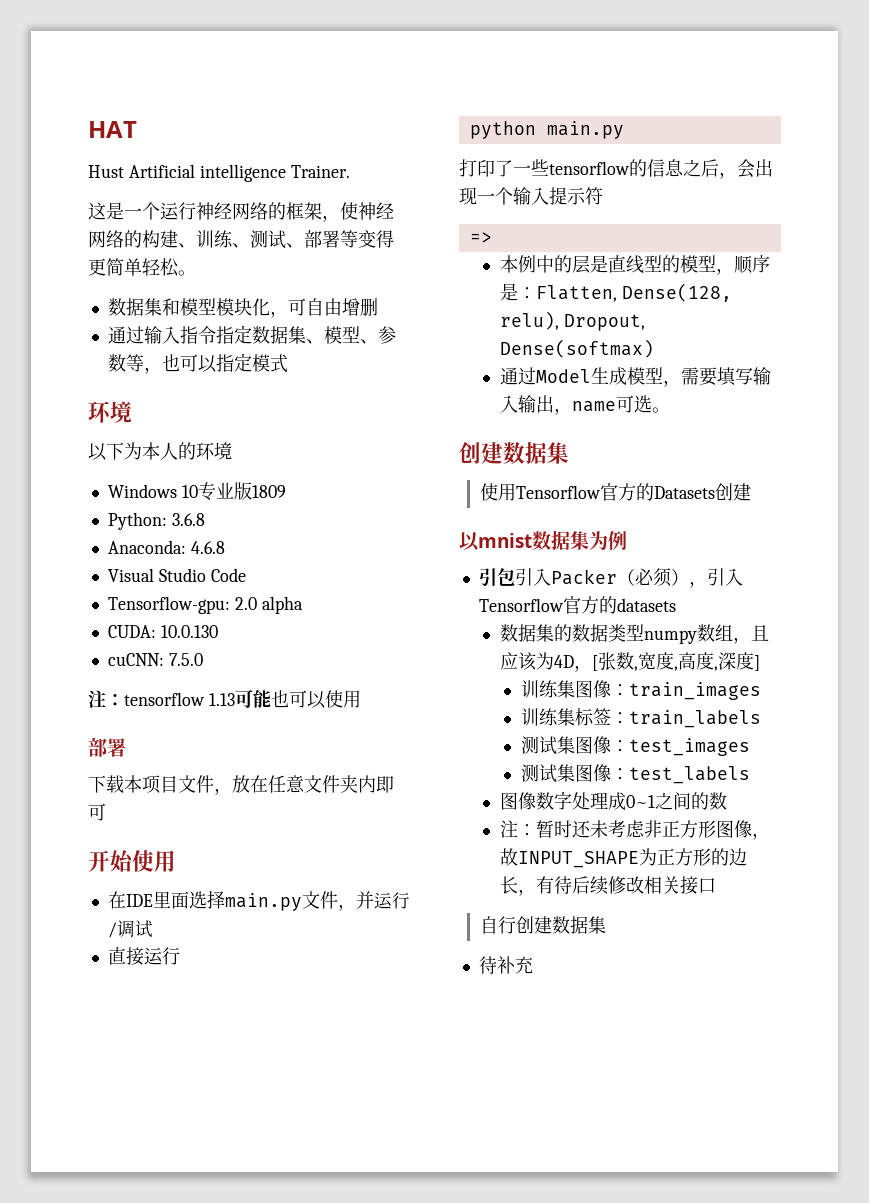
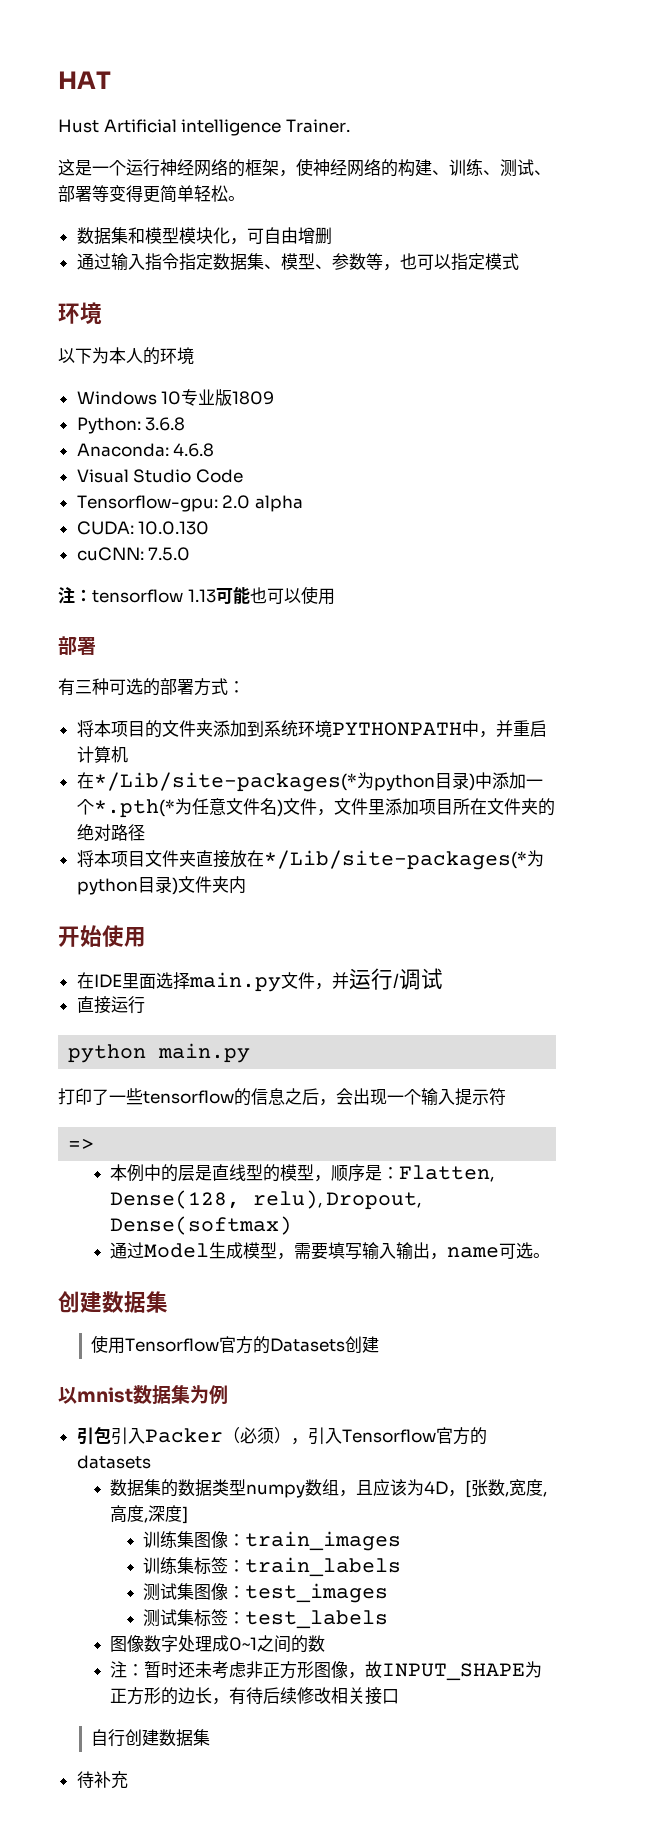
- 下载本项目文件，放在任意文件夹内即可
+ 有三种可选的部署方式：
+ 将本项目的文件夹添加到系统环境PYTHONPATH中，并重启计算机
+ 在*/Lib/site-packages(*为python目录)中添加一个*.pth(*为任意文件名)文件，文件里添加项目所在文件夹的绝对路径
+ 将本项目文件夹直接放在*/Lib/site-packages(*为python目录)文件夹内
- 测试集图像：test_labels
+ 测试集标签：test_labels

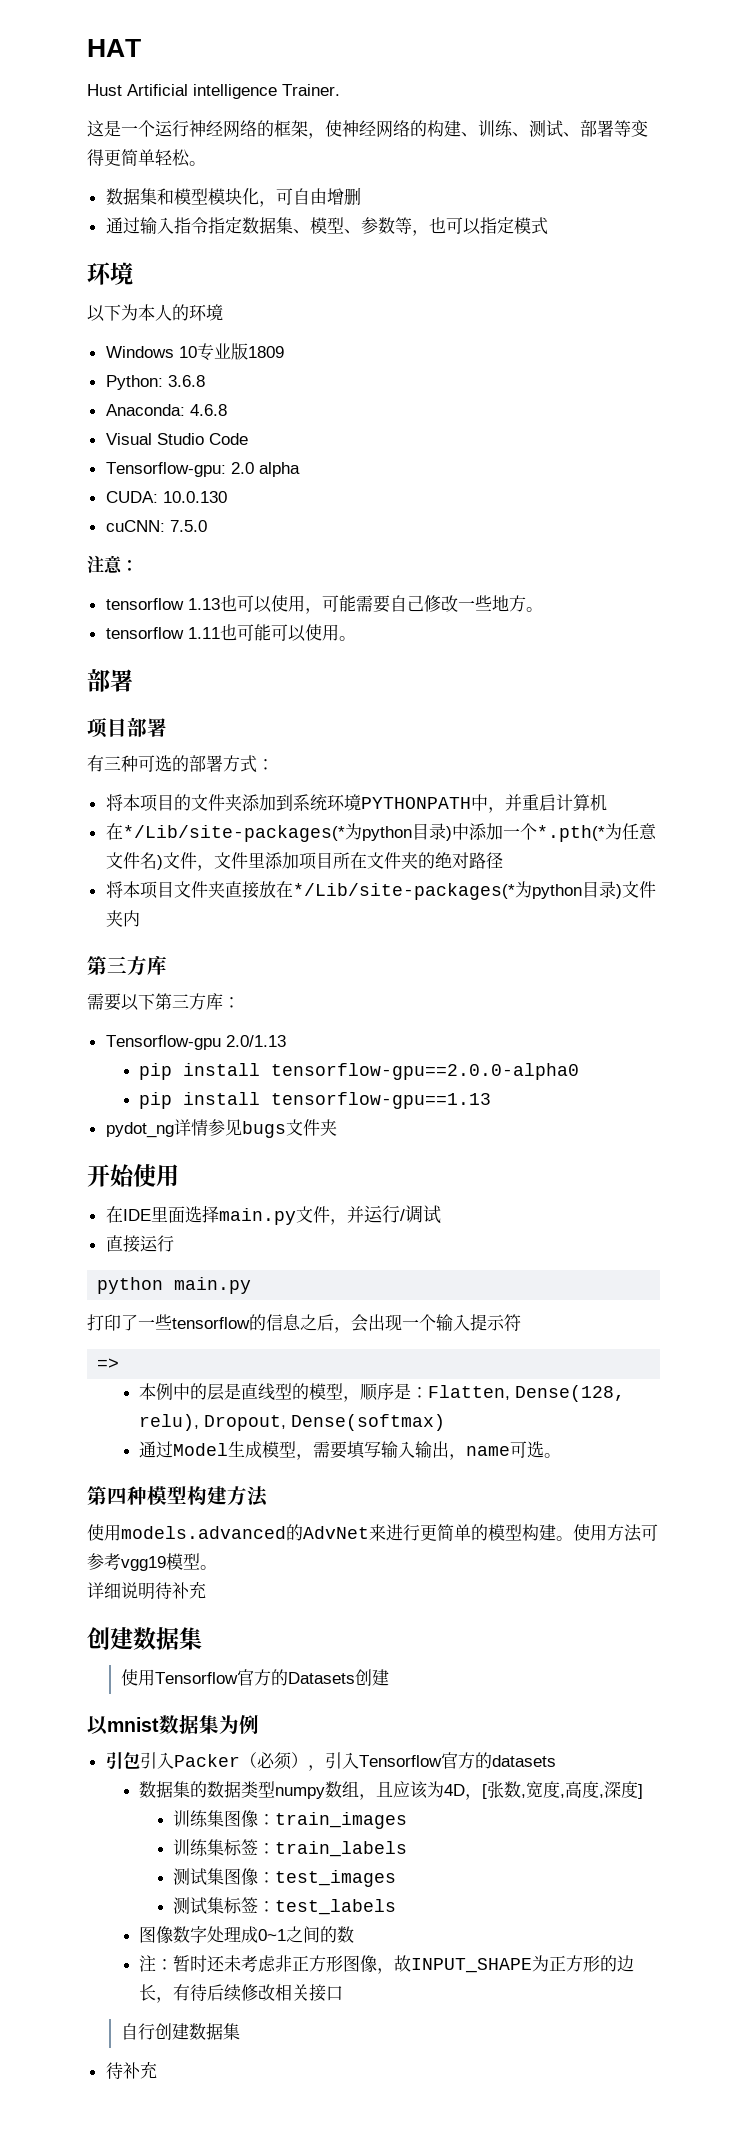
- 注：tensorflow 1.13可能也可以使用
+ 注意：
+ tensorflow 1.13也可以使用，可能需要自己修改一些地方。
+ tensorflow 1.11也可能可以使用。
  部署
+ 项目部署
  将本项目文件夹直接放在*/Lib/site-packages(*为python目录)文件夹内
+ 第三方库
+ 需要以下第三方库：
+ Tensorflow-gpu 2.0/1.13
+ pip install tensorflow-gpu==2.0.0-alpha0
+ pip install tensorflow-gpu==1.13
+ pydot_ng详情参见bugs文件夹
+ 第四种模型构建方法
+ 使用models.advanced的AdvNet来进行更简单的模型构建。使用方法可参考vgg19模型。
+ 详细说明待补充

